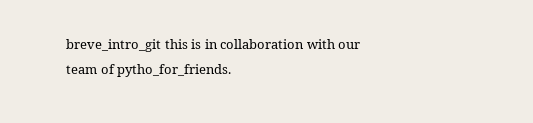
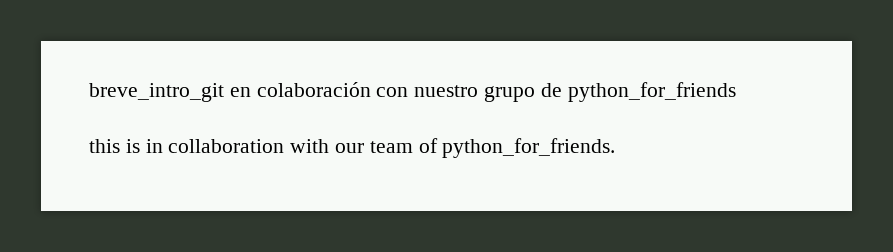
- breve_intro_git this is in collaboration with our
- team of pytho_for_friends.
+ breve_intro_git en colaboración con nuestro grupo de python_for_friends
+ this is in collaboration with our team of python_for_friends.

